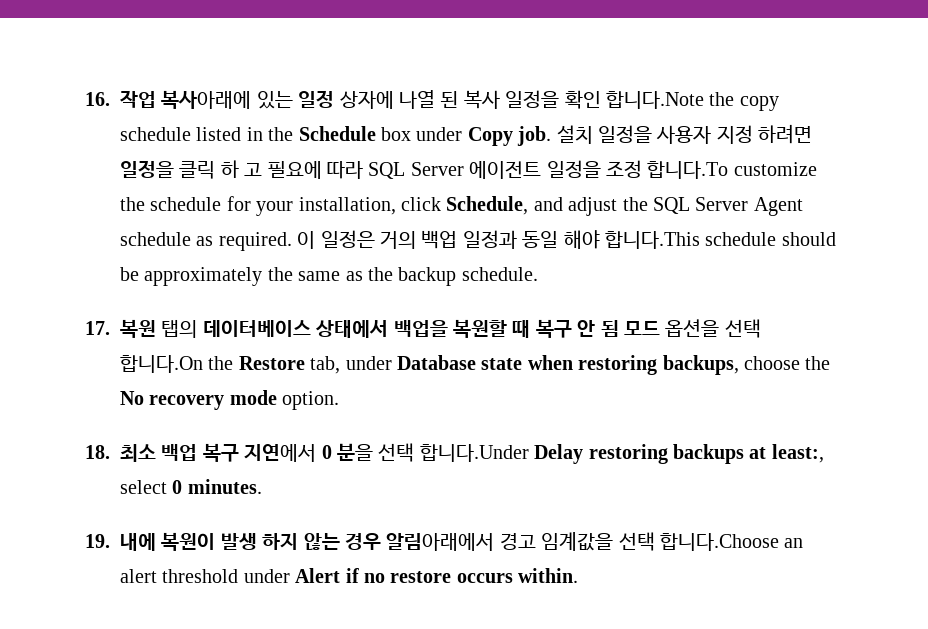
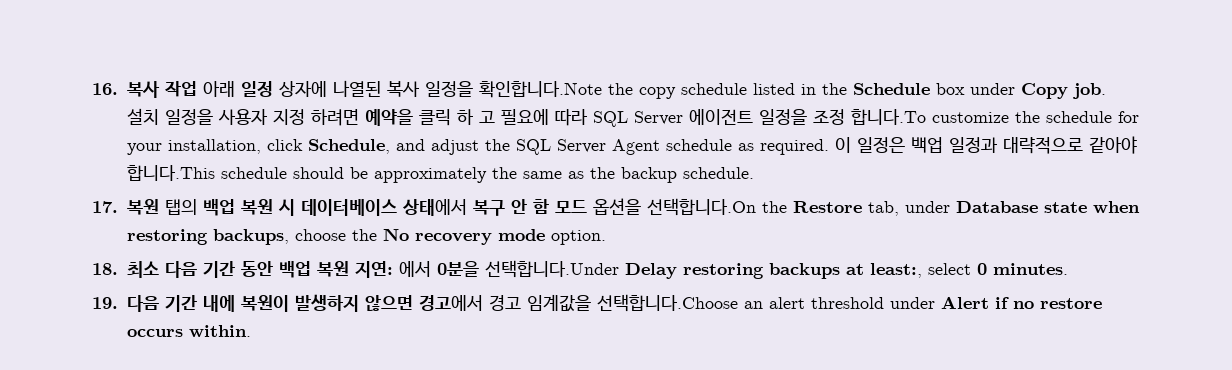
- 16. 작업 복사아래에 있는 일정 상자에 나열 된 복사 일정을 확인 합니다.Note the copy schedule listed in the Schedule box under Copy job.
+ 16. 복사 작업 아래 일정 상자에 나열된 복사 일정을 확인합니다.Note the copy schedule listed in the Schedule box under Copy job.
- 설치 일정을 사용자 지정 하려면 일정을 클릭 하 고 필요에 따라 SQL Server 에이전트 일정을 조정 합니다.To customize the schedule for your installation, click Schedule, and adjust the SQL Server Agent schedule as required.
+ 설치 일정을 사용자 지정 하려면 예약을 클릭 하 고 필요에 따라 SQL Server 에이전트 일정을 조정 합니다.To customize the schedule for your installation, click Schedule, and adjust the SQL Server Agent schedule as required.
- 이 일정은 거의 백업 일정과 동일 해야 합니다.This schedule should be approximately the same as the backup schedule.
+ 이 일정은 백업 일정과 대략적으로 같아야 합니다.This schedule should be approximately the same as the backup schedule.
- 17. 복원 탭의 데이터베이스 상태에서 백업을 복원할 때 복구 안 됨 모드 옵션을 선택 합니다.On the Restore tab, under Database state when restoring backups, choose the No recovery mode option.
+ 17. 복원 탭의 백업 복원 시 데이터베이스 상태에서 복구 안 함 모드 옵션을 선택합니다.On the Restore tab, under Database state when restoring backups, choose the No recovery mode option.
- 18. 최소 백업 복구 지연에서 0 분을 선택 합니다.Under Delay restoring backups at least:, select 0 minutes.
+ 18. 최소 다음 기간 동안 백업 복원 지연: 에서 0분을 선택합니다.Under Delay restoring backups at least:, select 0 minutes.
- 19. 내에 복원이 발생 하지 않는 경우 알림아래에서 경고 임계값을 선택 합니다.Choose an alert threshold under Alert if no restore occurs within.
+ 19. 다음 기간 내에 복원이 발생하지 않으면 경고에서 경고 임계값을 선택합니다.Choose an alert threshold under Alert if no restore occurs within.

